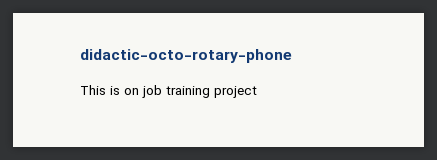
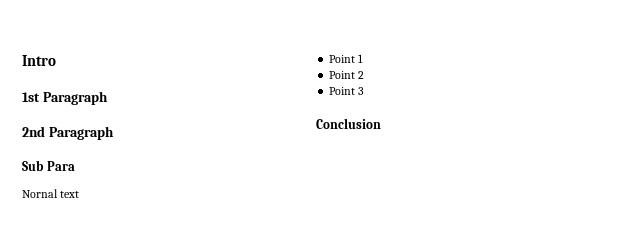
- didactic-octo-rotary-phone
- This is on job training project
+ Intro
+ 1st Paragraph
+ 2nd Paragraph
+ Sub Para
+ Nornal text
+ Point 1
+ Point 2
+ Point 3
+ Conclusion

